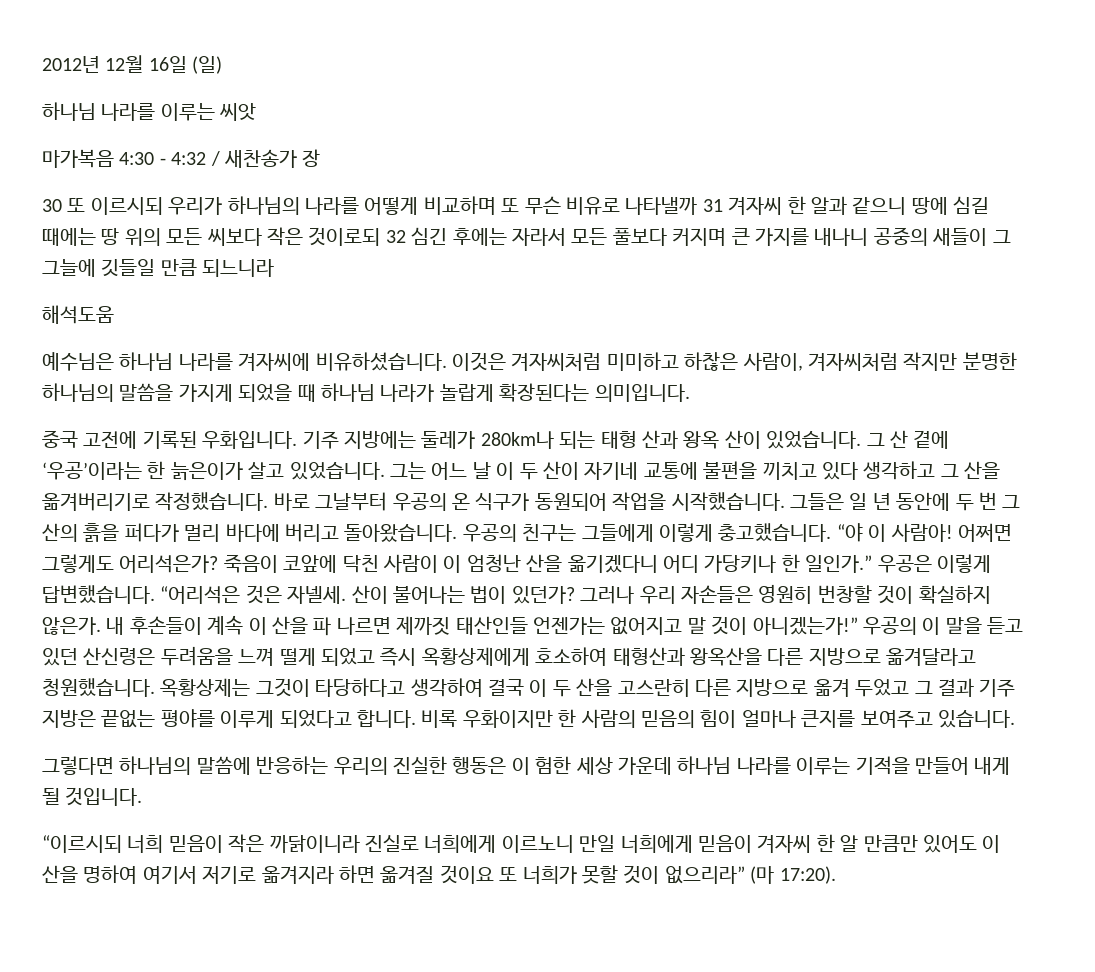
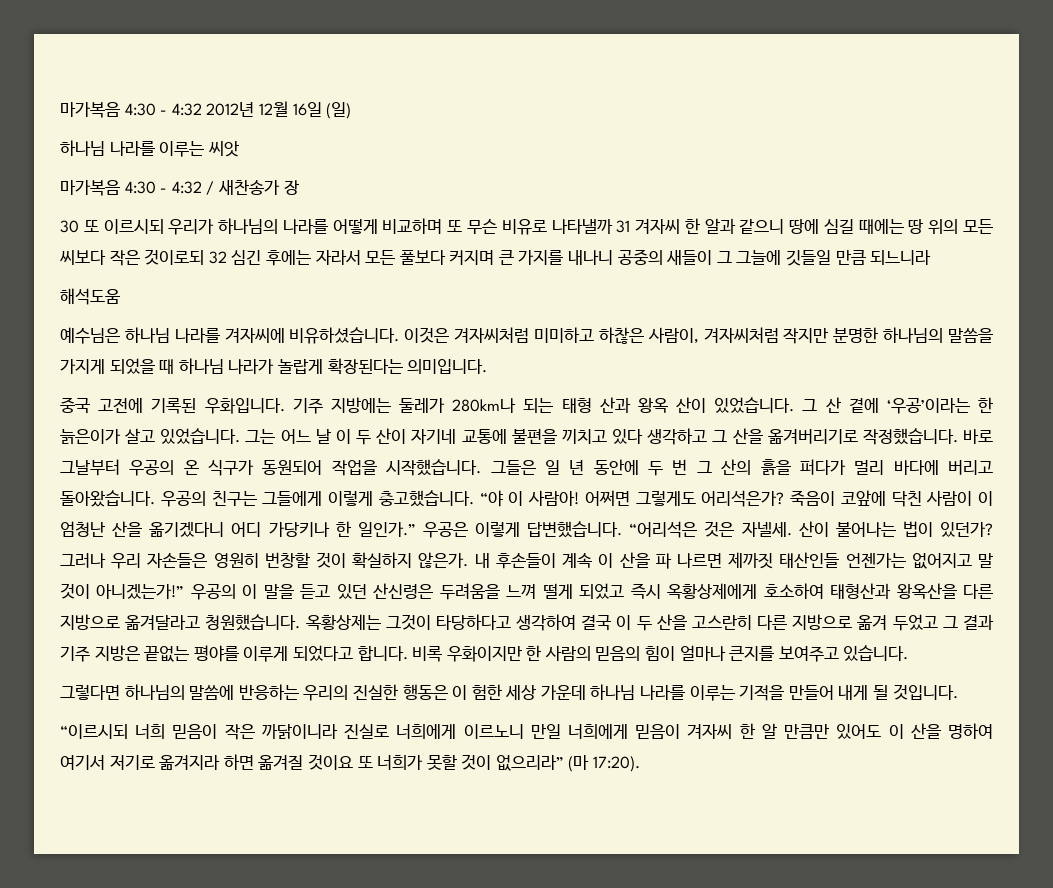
- 2012년 12월 16일 (일)
+ 마가복음 4:30 - 4:32 2012년 12월 16일 (일)

